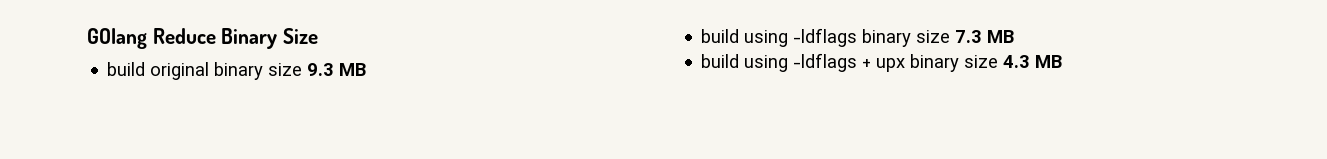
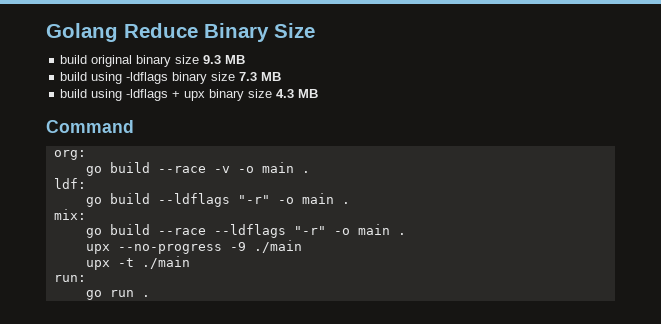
- GOlang Reduce Binary Size
+ Golang Reduce Binary Size
+ Command
+ org:
+ go build --race -v -o main .
+ ldf:
+ go build --ldflags "-r" -o main .
+ mix:
+ go build --race --ldflags "-r" -o main .
+ upx --no-progress -9 ./main
+ upx -t ./main
+ run:
+ go run .

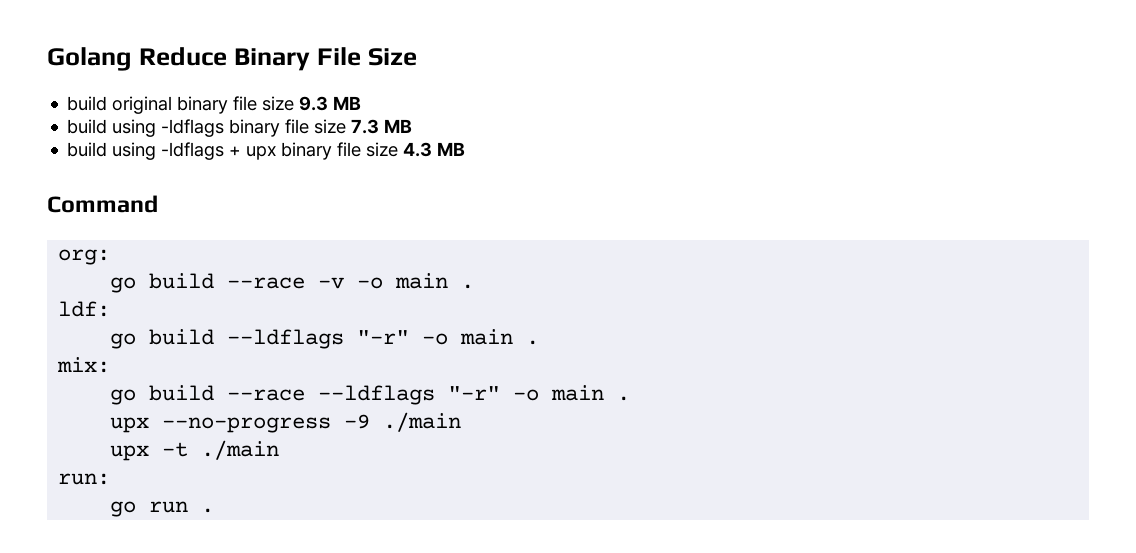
- Golang Reduce Binary Size
+ Golang Reduce Binary File Size
- build original binary size 9.3 MB
+ build original binary file size 9.3 MB
- build using -ldflags binary size 7.3 MB
+ build using -ldflags binary file size 7.3 MB
- build using -ldflags + upx binary size 4.3 MB
+ build using -ldflags + upx binary file size 4.3 MB

